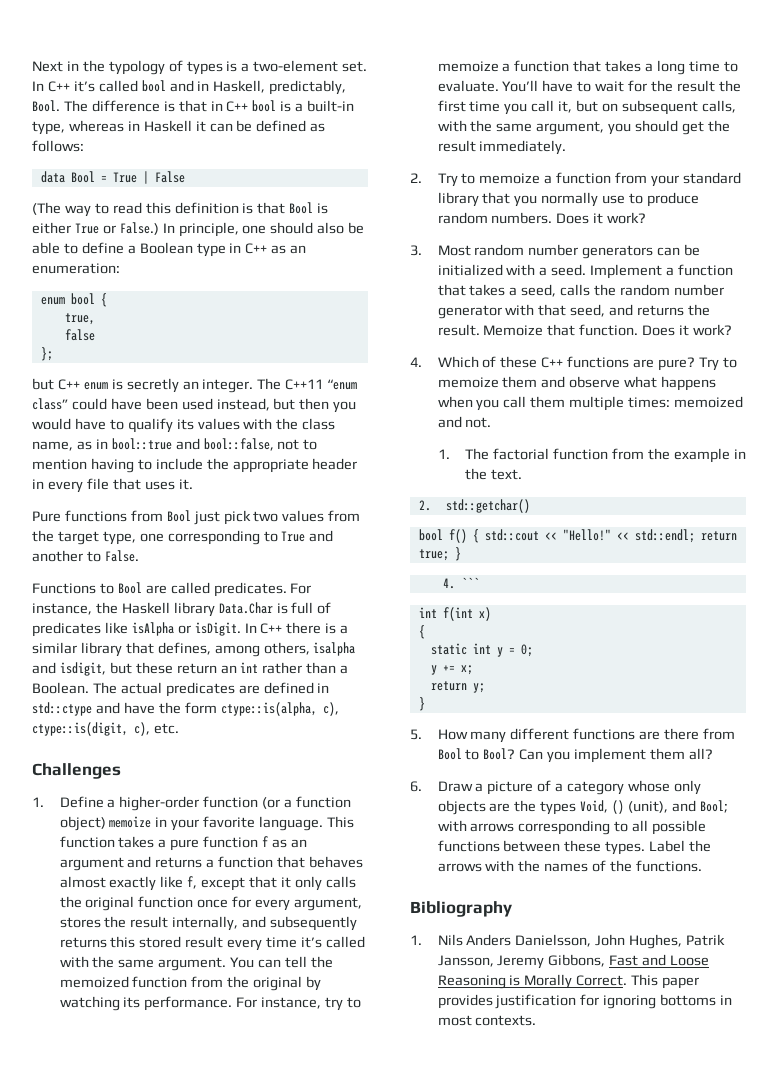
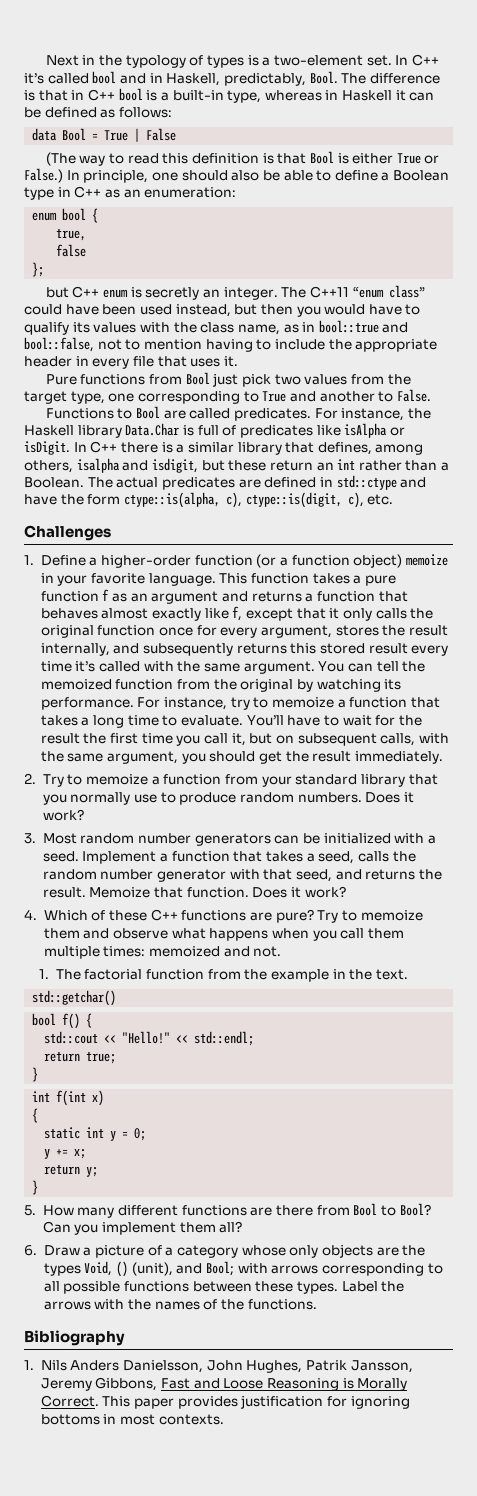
- 2. std::getchar()
+ std::getchar()
- bool f() { std::cout << "Hello!"
+ bool f() {
+ std::cout << "Hello!"
- << std::endl; return true; }
- 4. ```
+ << std::endl;
+ return true;
+ }

